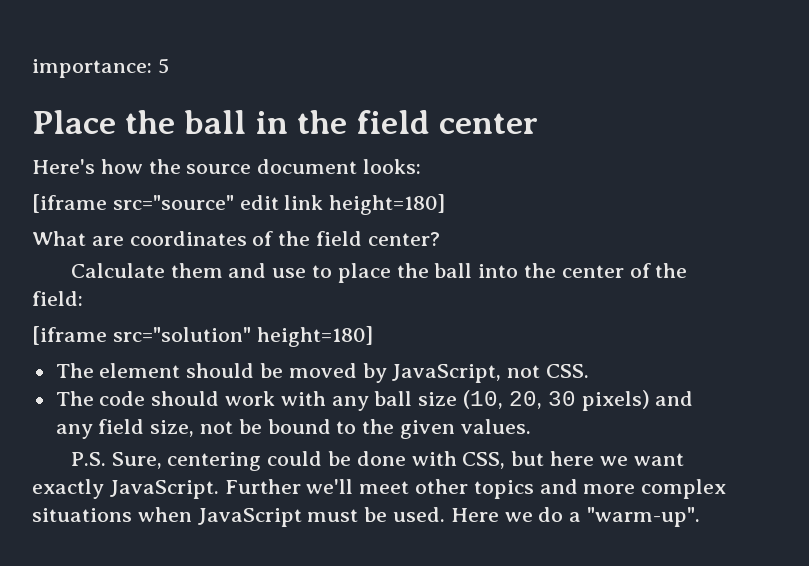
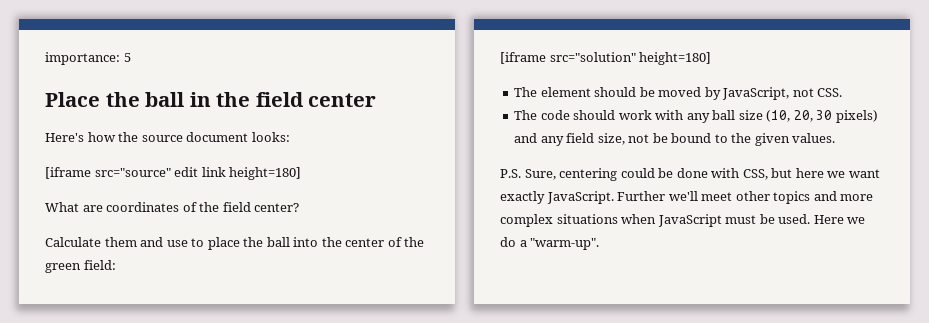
- Calculate them and use to place the ball into the center of the field:
+ Calculate them and use to place the ball into the center of the green field:

